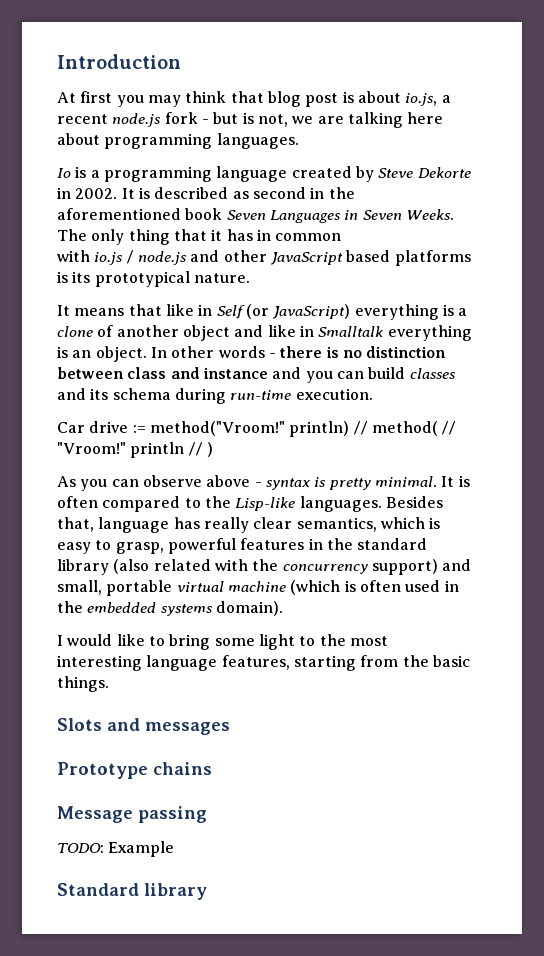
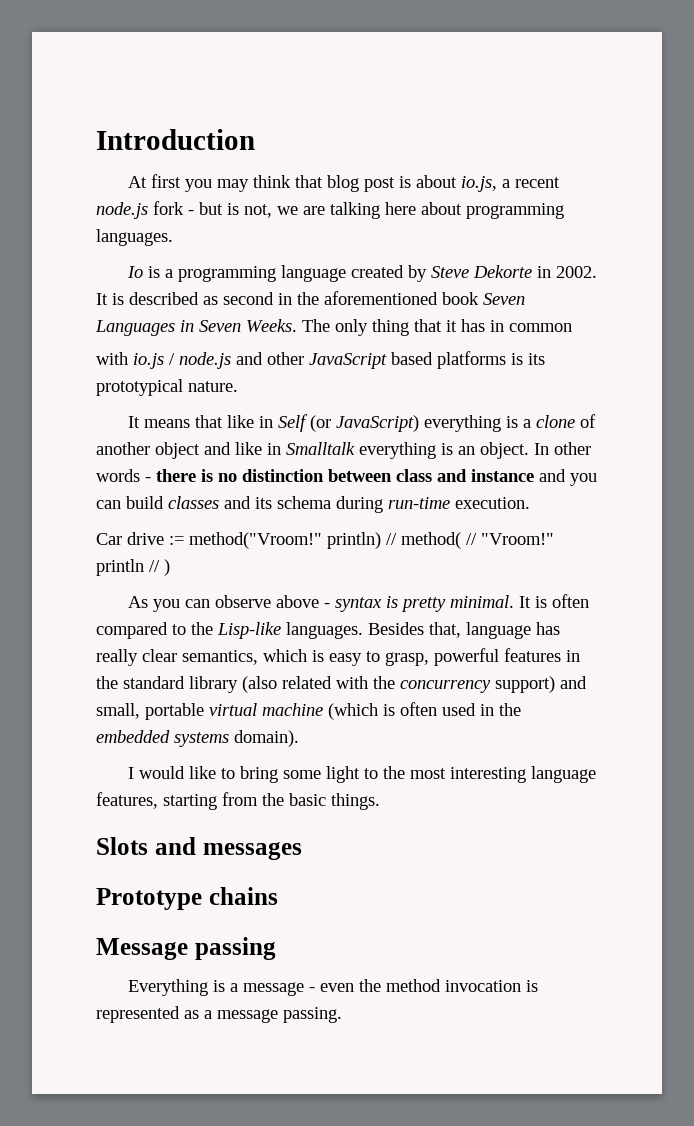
- TODO: Example
- Standard library
+ Everything is a message - even the method invocation is represented as a message passing.

